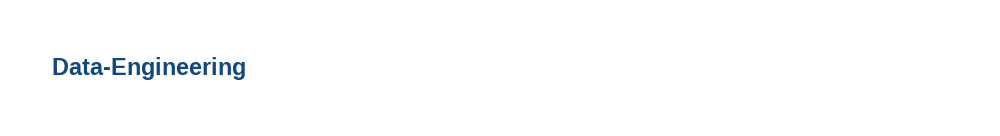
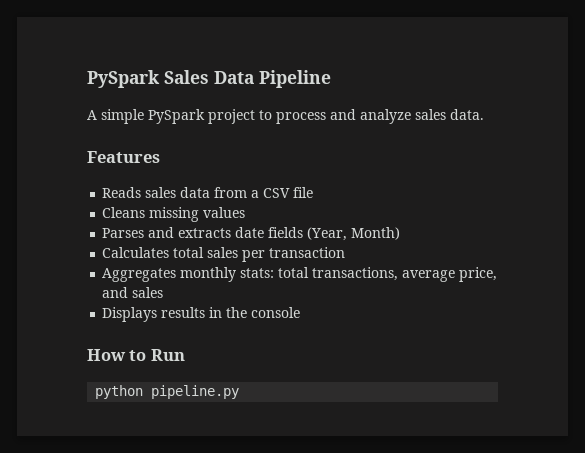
- Data-Engineering
+ PySpark Sales Data Pipeline
+ A simple PySpark project to process and analyze sales data.
+ Features
+ Reads sales data from a CSV file
+ Cleans missing values
+ Parses and extracts date fields (Year, Month)
+ Calculates total sales per transaction
+ Aggregates monthly stats: total transactions, average price, and sales
+ Displays results in the console
+ How to Run
+ python pipeline.py

